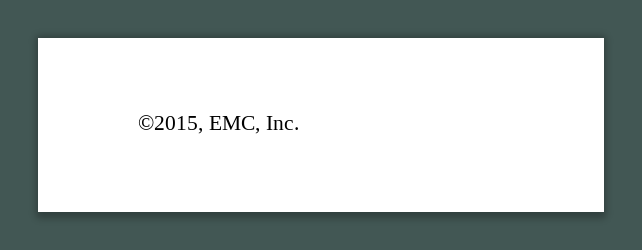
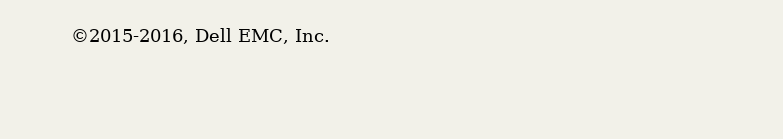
- ©2015, EMC, Inc.
+ ©2015-2016, Dell EMC, Inc.

